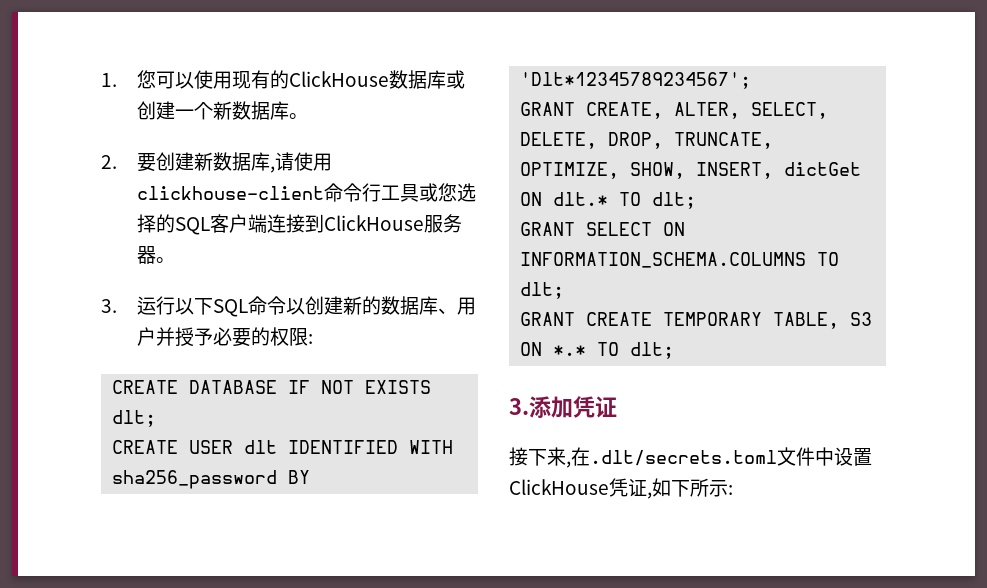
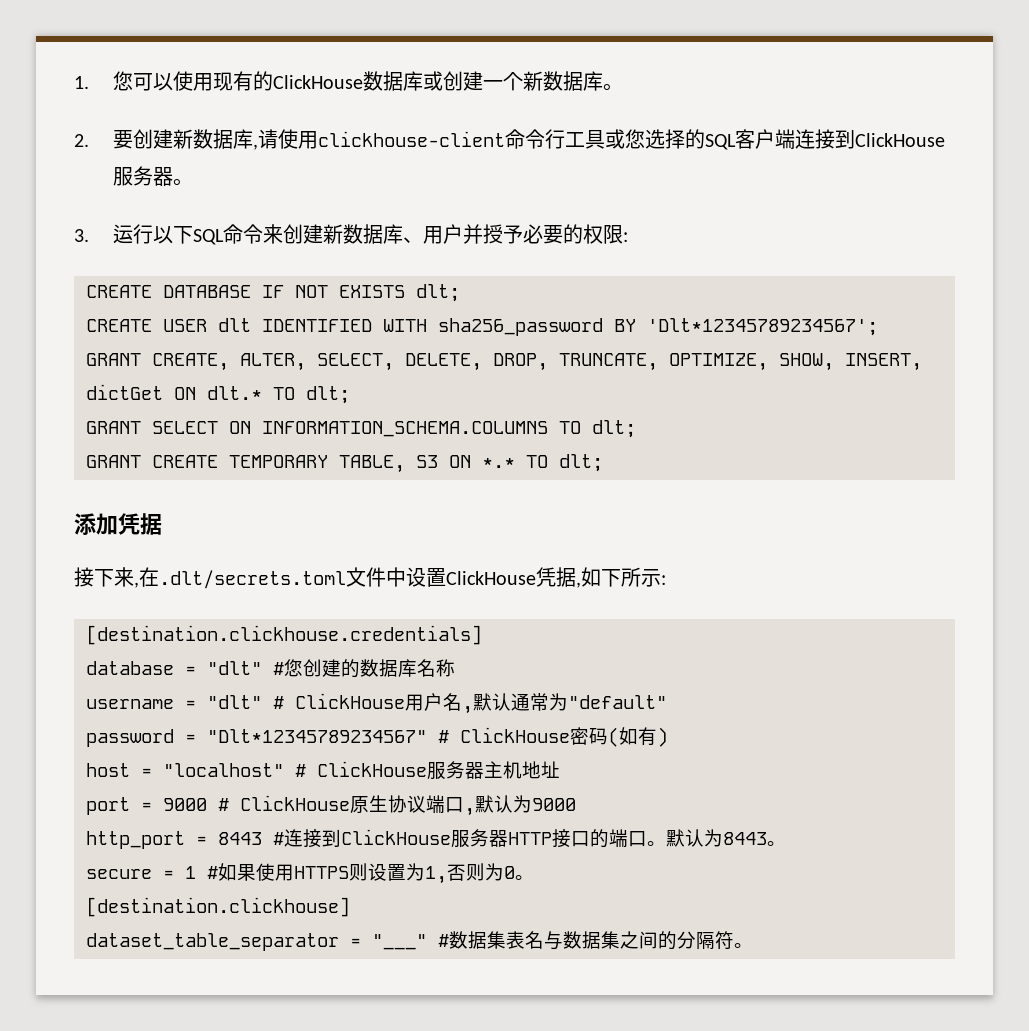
- 3.运行以下SQL命令以创建新的数据库、用户并授予必要的权限:
+ 3.运行以下SQL命令来创建新数据库、用户并授予必要的权限:
- 3.添加凭证
+ 添加凭据
- 接下来,在.dlt/secrets.toml文件中设置ClickHouse凭证,如下所示:
+ 接下来,在.dlt/secrets.toml文件中设置ClickHouse凭据,如下所示:
+ [destination.clickhouse.credentials]
+ database = "dlt" #您创建的数据库名称
+ username = "dlt" # ClickHouse用户名,默认通常为"default"
+ password = "Dlt*12345789234567" # ClickHouse密码(如有)
+ host = "localhost" # ClickHouse服务器主机地址
+ port = 9000 # ClickHouse原生协议端口,默认为9000
+ http_port = 8443 #连接到ClickHouse服务器HTTP接口的端口。默认为8443。
+ secure = 1 #如果使用HTTPS则设置为1,否则为0。
+ [destination.clickhouse]
+ dataset_table_separator = "___" #数据集表名与数据集之间的分隔符。

